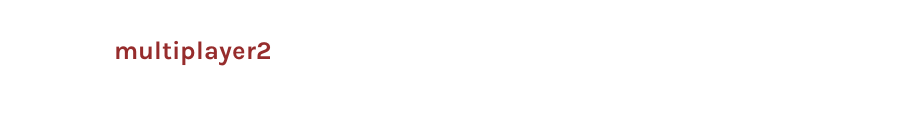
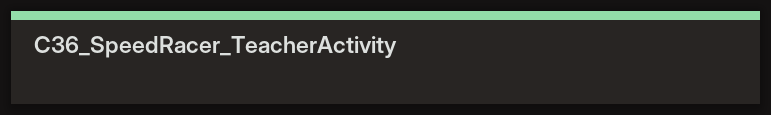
- multiplayer2
+ C36_SpeedRacer_TeacherActivity

